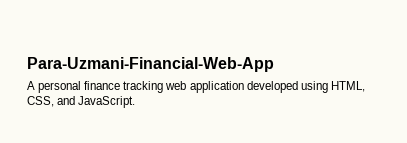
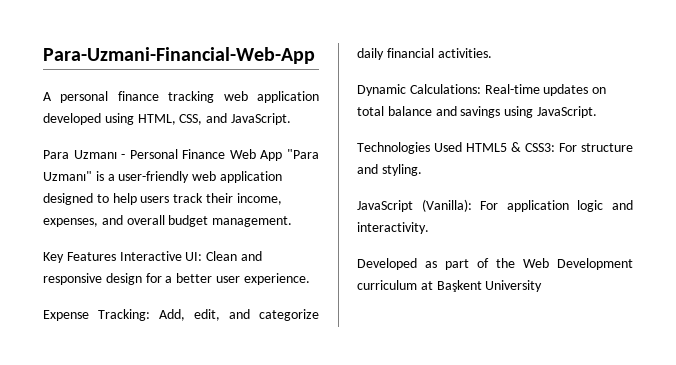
+ Para Uzmanı - Personal Finance Web App "Para Uzmanı" is a user-friendly web application designed to help users track their income, expenses, and overall budget management.
+ Key Features Interactive UI: Clean and responsive design for a better user experience.
+ Expense Tracking: Add, edit, and categorize daily financial activities.
+ Dynamic Calculations: Real-time updates on total balance and savings using JavaScript.
+ Technologies Used HTML5 & CSS3: For structure and styling.
+ JavaScript (Vanilla): For application logic and interactivity.
+ Developed as part of the Web Development curriculum at Başkent University

